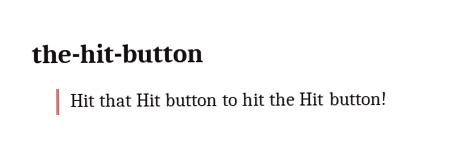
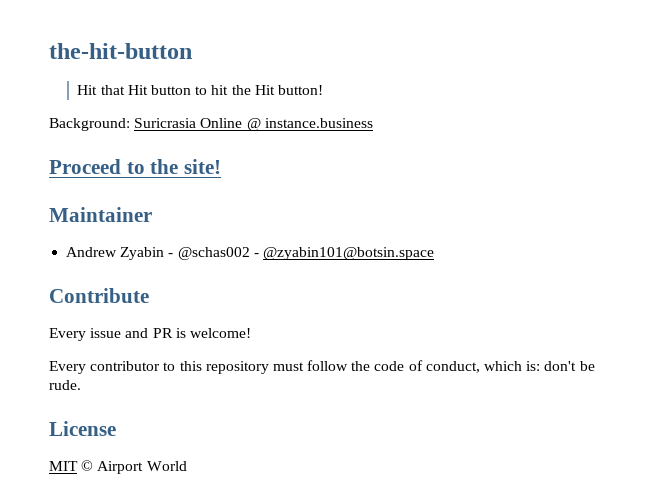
+ Background: Suricrasia Online @ instance.business
+ Proceed to the site!
+ Maintainer
+ Andrew Zyabin - @schas002 - @zyabin101@botsin.space
+ Contribute
+ Every issue and PR is welcome!
+ Every contributor to this repository must follow the code of conduct, which is: don't be rude.
+ License
+ MIT © Airport World

